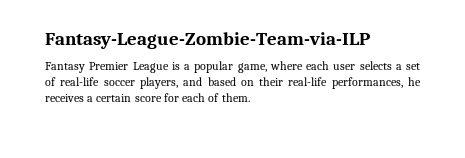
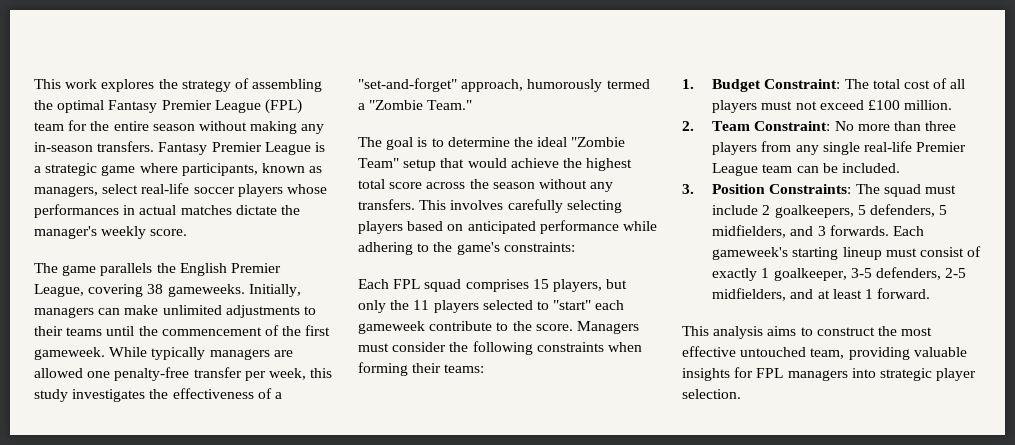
- Fantasy-League-Zombie-Team-via-ILP
- Fantasy Premier League is a popular game, where each user selects a set of real-life soccer players, and based on their real-life performances, he receives a certain score for each of them.
+ This work explores the strategy of assembling the optimal Fantasy Premier League (FPL) team for the entire season without making any in-season transfers. Fantasy Premier League is a strategic game where participants, known as managers, select real-life soccer players whose performances in actual matches dictate the manager's weekly score.
+ The game parallels the English Premier League, covering 38 gameweeks. Initially, managers can make unlimited adjustments to their teams until the commencement of the first gameweek. While typically managers are allowed one penalty-free transfer per week, this study investigates the effectiveness of a "set-and-forget" approach, humorously termed a "Zombie Team."
+ The goal is to determine the ideal "Zombie Team" setup that would achieve the highest total score across the season without any transfers. This involves carefully selecting players based on anticipated performance while adhering to the game's constraints:
+ Each FPL squad comprises 15 players, but only the 11 players selected to "start" each gameweek contribute to the score. Managers must consider the following constraints when forming their teams:
+ 1. Budget Constraint: The total cost of all players must not exceed £100 million.
+ 2. Team Constraint: No more than three players from any single real-life Premier League team can be included.
+ 3. Position Constraints: The squad must include 2 goalkeepers, 5 defenders, 5 midfielders, and 3 forwards. Each gameweek's starting lineup must consist of exactly 1 goalkeeper, 3-5 defenders, 2-5 midfielders, and at least 1 forward.
+ This analysis aims to construct the most effective untouched team, providing valuable insights for FPL managers into strategic player selection.

